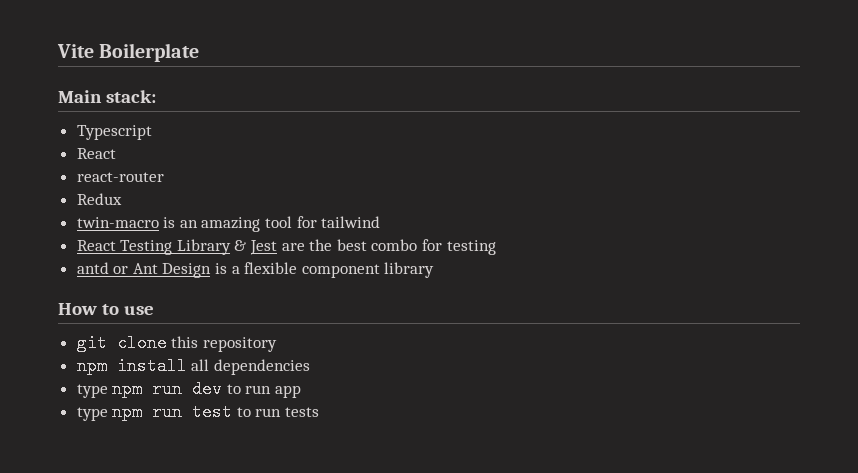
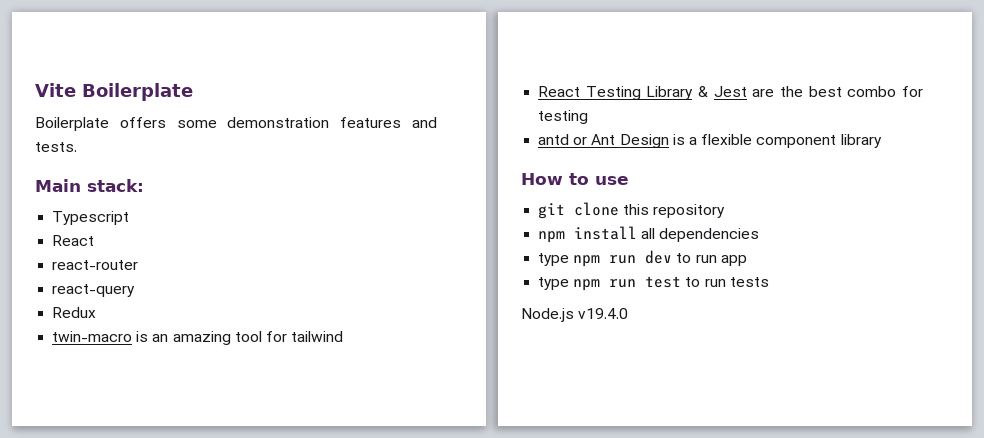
+ Boilerplate offers some demonstration features and tests.
+ react-query
+ Node.js v19.4.0

